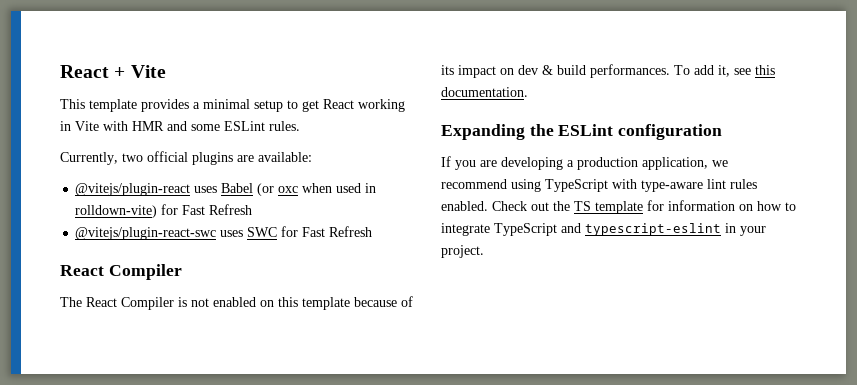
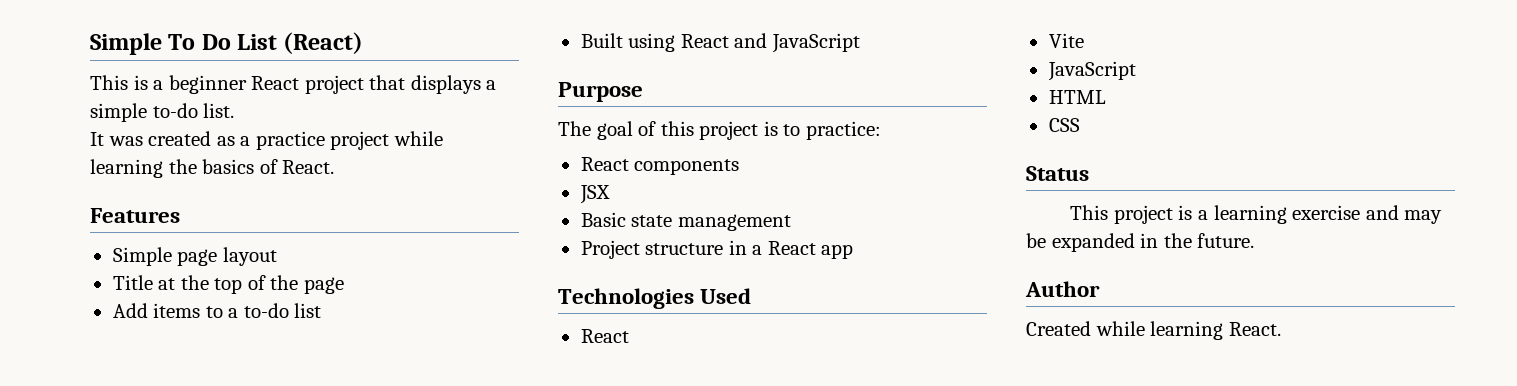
- React + Vite
- This template provides a minimal setup to get React working in Vite with HMR and some ESLint rules.
- Currently, two official plugins are available:
- @vitejs/plugin-react uses Babel (or oxc when used in rolldown-vite) for Fast Refresh
- @vitejs/plugin-react-swc uses SWC for Fast Refresh
- React Compiler
- The React Compiler is not enabled on this template because of its impact on dev & build performances. To add it, see this documentation.
- Expanding the ESLint configuration
- If you are developing a production application, we recommend using TypeScript with type-aware lint rules enabled. Check out the TS template for information on how to integrate TypeScript and typescript-eslint in your project.
+ Simple To Do List (React)
+ This is a beginner React project that displays a simple to-do list.
+ It was created as a practice project while learning the basics of React.
+ Features
+ Simple page layout
+ Title at the top of the page
+ Add items to a to-do list
+ Built using React and JavaScript
+ Purpose
+ The goal of this project is to practice:
+ React components
+ JSX
+ Basic state management
+ Project structure in a React app
+ Technologies Used
+ React
+ Vite
+ JavaScript
+ HTML
+ CSS
+ Status
+ This project is a learning exercise and may be expanded in the future.
+ Author
+ Created while learning React.

